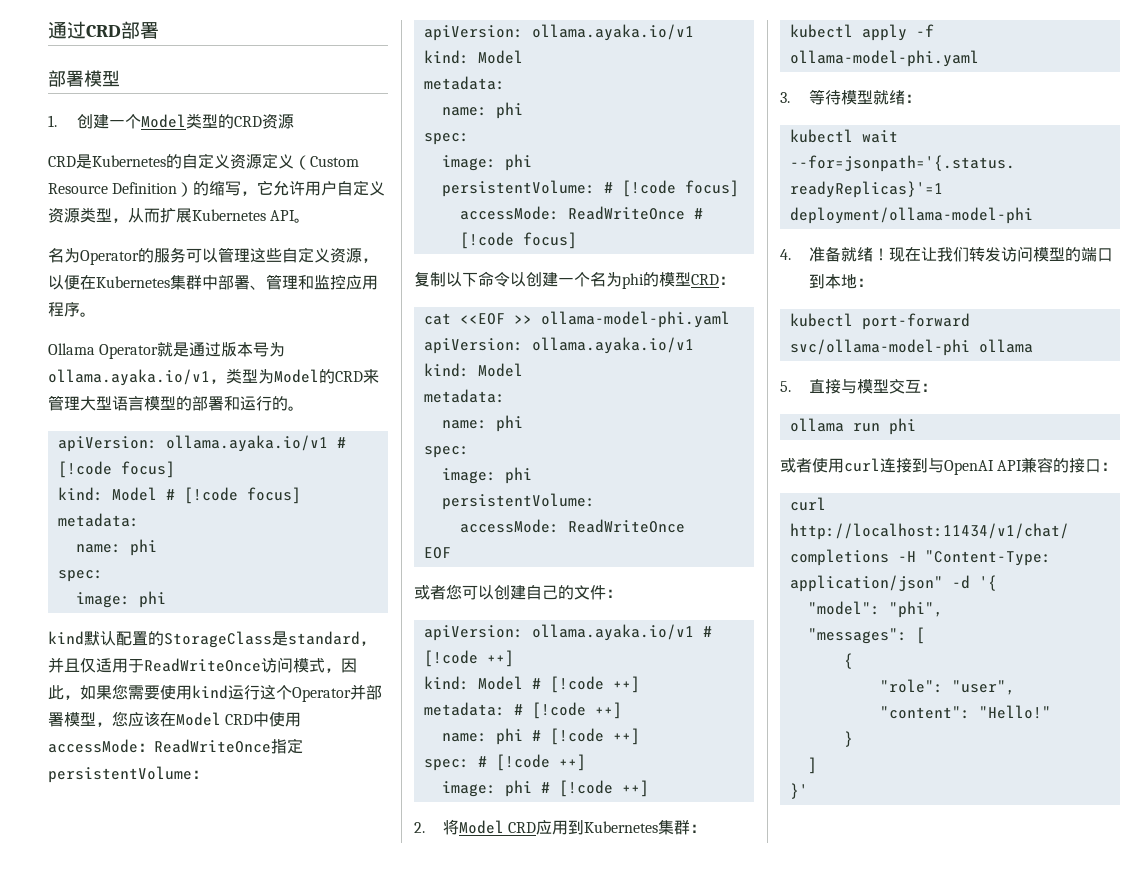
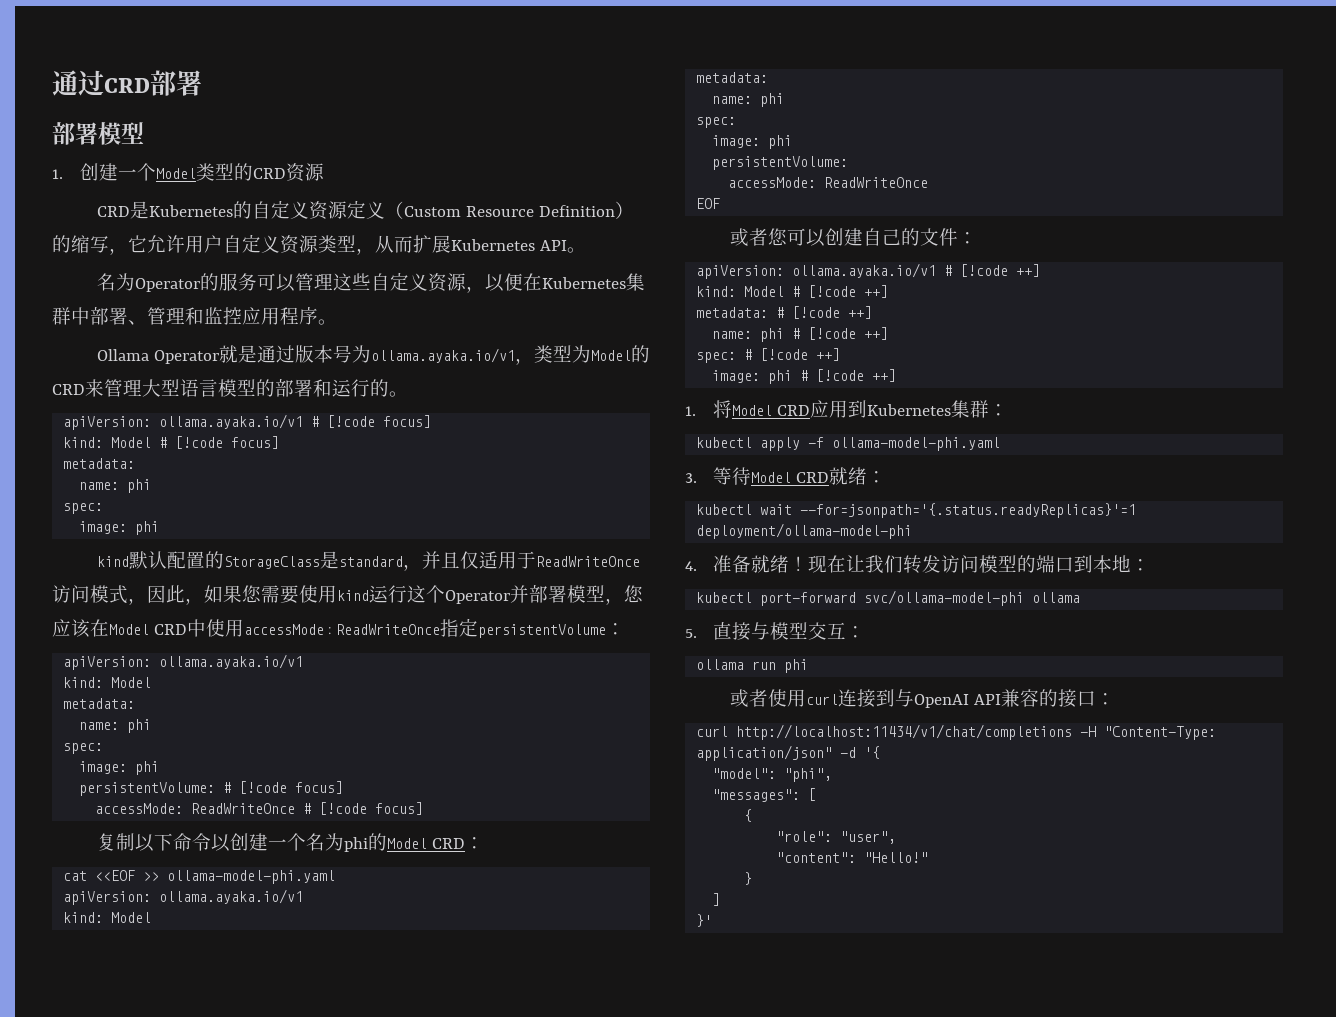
- 复制以下命令以创建一个名为phi的模型CRD：
+ 复制以下命令以创建一个名为phi的Model CRD：
- 2.将Model CRD应用到Kubernetes集群：
+ 1.将Model CRD应用到Kubernetes集群：
- 3.等待模型就绪：
+ 3.等待Model CRD就绪：

